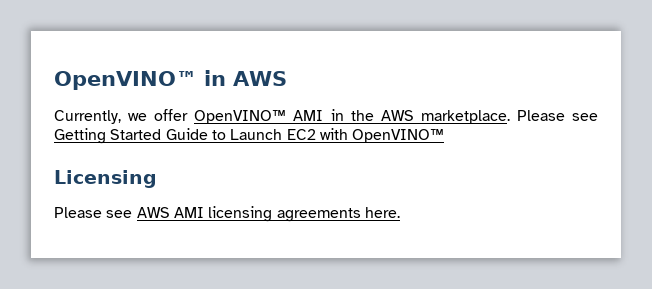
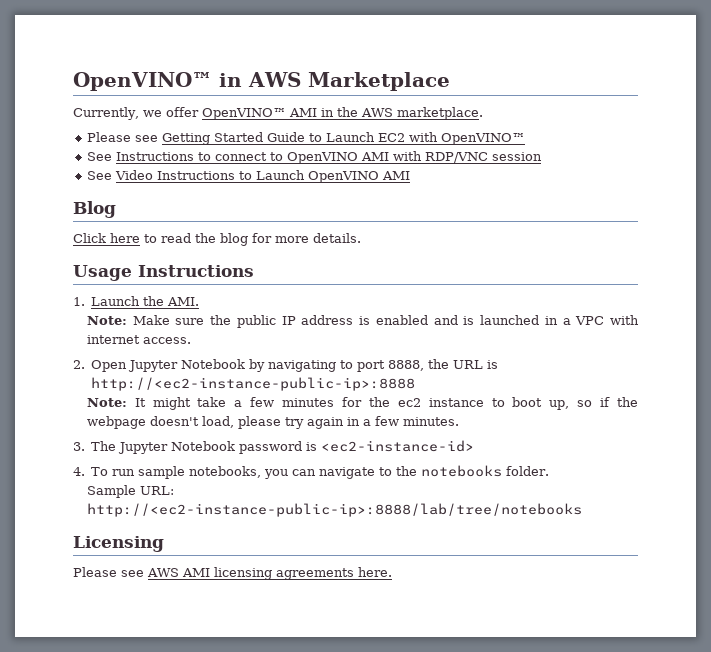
- OpenVINO™ in AWS
+ OpenVINO™ in AWS Marketplace
- Currently, we offer OpenVINO™ AMI in the AWS marketplace. Please see Getting Started Guide to Launch EC2 with OpenVINO™
+ Currently, we offer OpenVINO™ AMI in the AWS marketplace.
+ Please see Getting Started Guide to Launch EC2 with OpenVINO™
+ See Instructions to connect to OpenVINO AMI with RDP/VNC session
+ See Video Instructions to Launch OpenVINO AMI
+ Blog
+ Click here to read the blog for more details.
+ Usage Instructions
+ 1. Launch the AMI.
+ Note: Make sure the public IP address is enabled and is launched in a VPC with internet access.
+ 2. Open Jupyter Notebook by navigating to port 8888, the URL is http://<ec2-instance-public-ip>:8888
+ Note: It might take a few minutes for the ec2 instance to boot up, so if the webpage doesn't load, please try again in a few minutes.
+ 3. The Jupyter Notebook password is <ec2-instance-id>
+ 4. To run sample notebooks, you can navigate to the notebooks folder.
+ Sample URL: http://<ec2-instance-public-ip>:8888/lab/tree/notebooks

